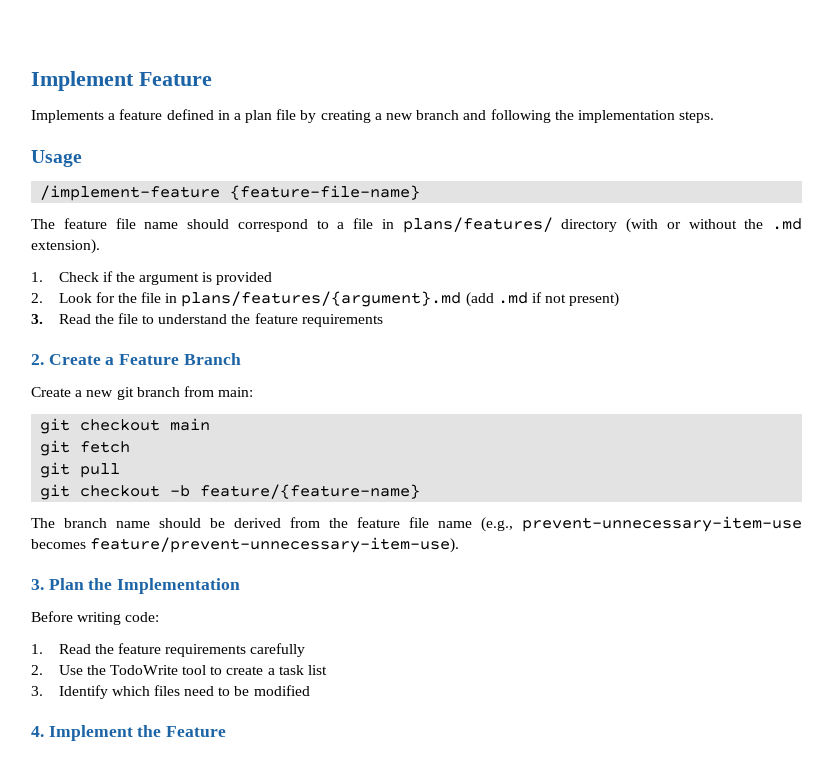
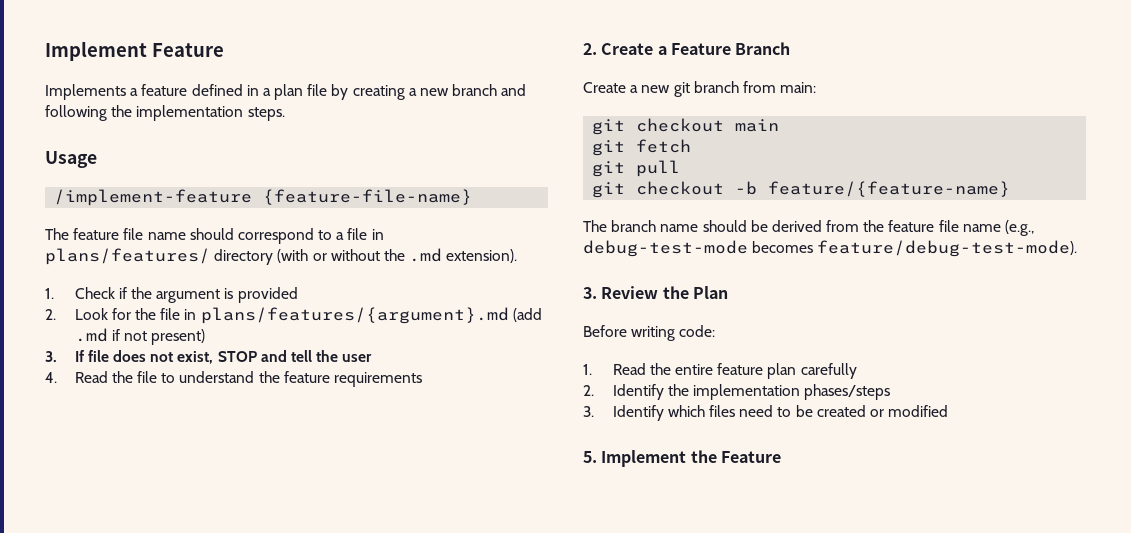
- 3. Read the file to understand the feature requirements
+ 3. If file does not exist, STOP and tell the user
+ 4. Read the file to understand the feature requirements
- The branch name should be derived from the feature file name (e.g., prevent-unnecessary-item-use becomes feature/prevent-unnecessary-item-use).
- 3. Plan the Implementation
+ The branch name should be derived from the feature file name (e.g., debug-test-mode becomes feature/debug-test-mode).
+ 3. Review the Plan
- 1. Read the feature requirements carefully
+ 1. Read the entire feature plan carefully
- 2. Use the TodoWrite tool to create a task list
+ 2. Identify the implementation phases/steps
- 3. Identify which files need to be modified
+ 3. Identify which files need to be created or modified
- 4. Implement the Feature
+ 5. Implement the Feature

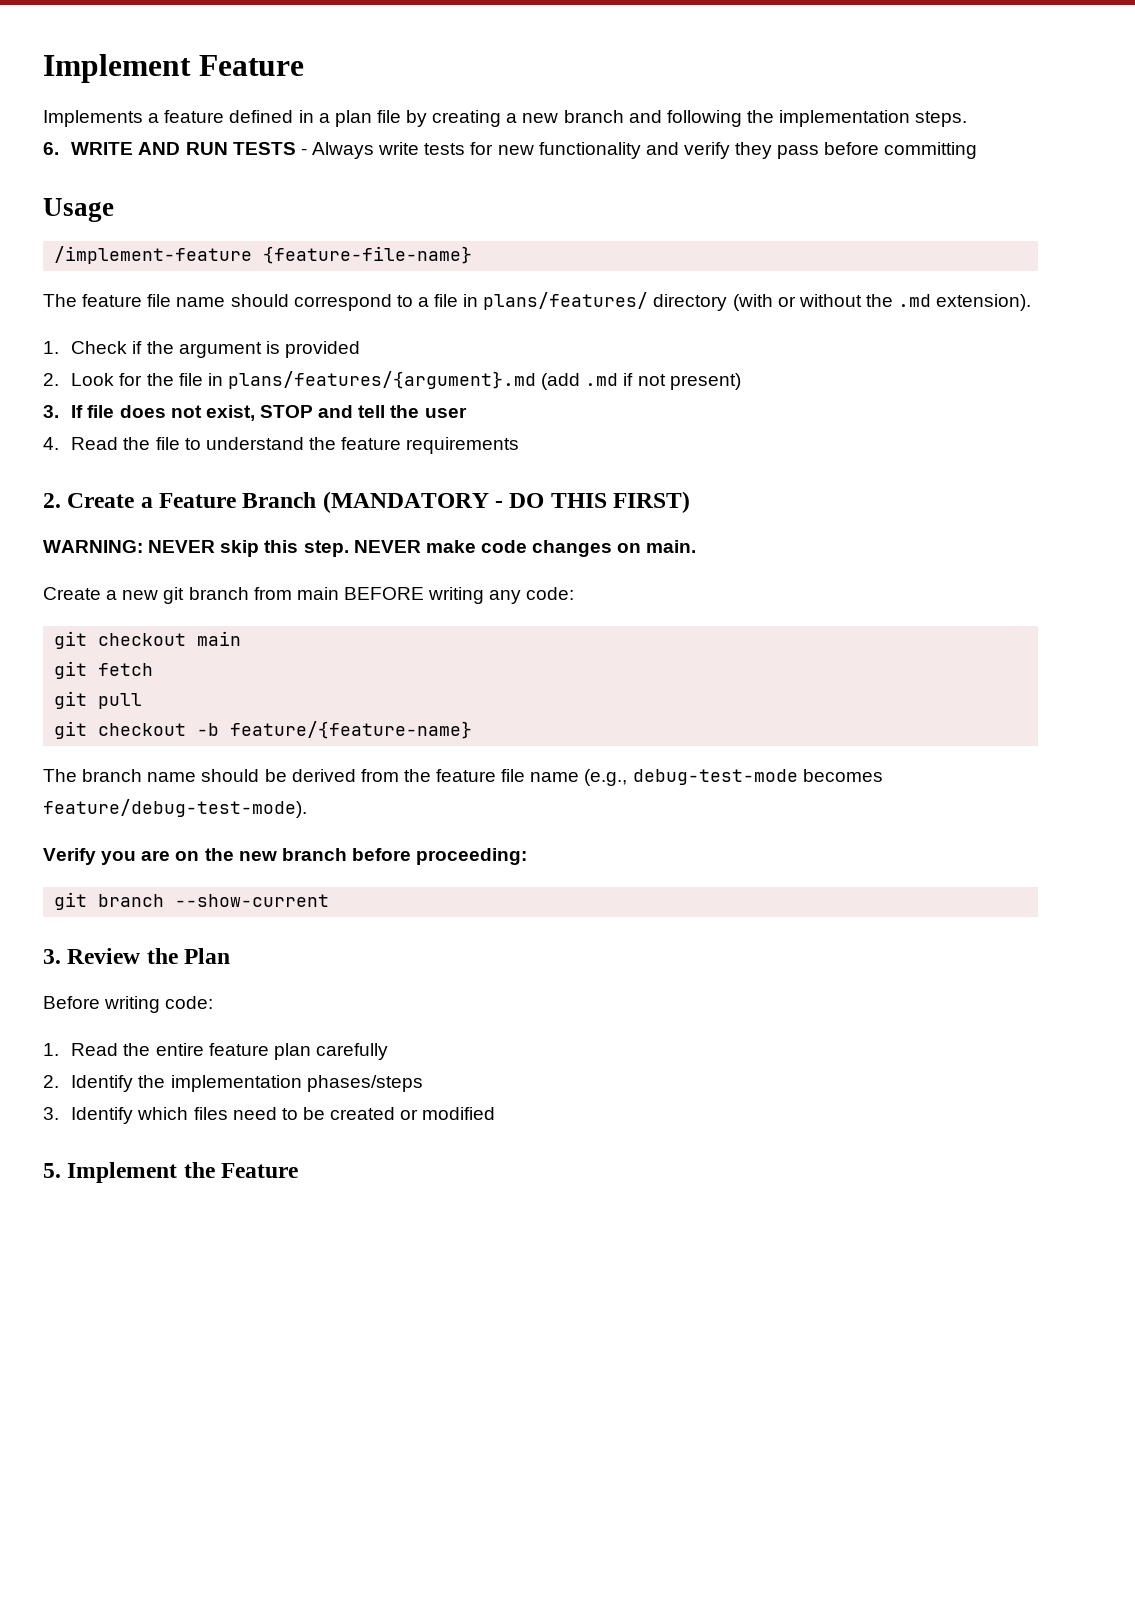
+ 6. WRITE AND RUN TESTS - Always write tests for new functionality and verify they pass before committing
- 2. Create a Feature Branch
+ 2. Create a Feature Branch (MANDATORY - DO THIS FIRST)
+ WARNING: NEVER skip this step. NEVER make code changes on main.
- Create a new git branch from main:
+ Create a new git branch from main BEFORE writing any code:
+ Verify you are on the new branch before proceeding:
+ git branch --show-current

